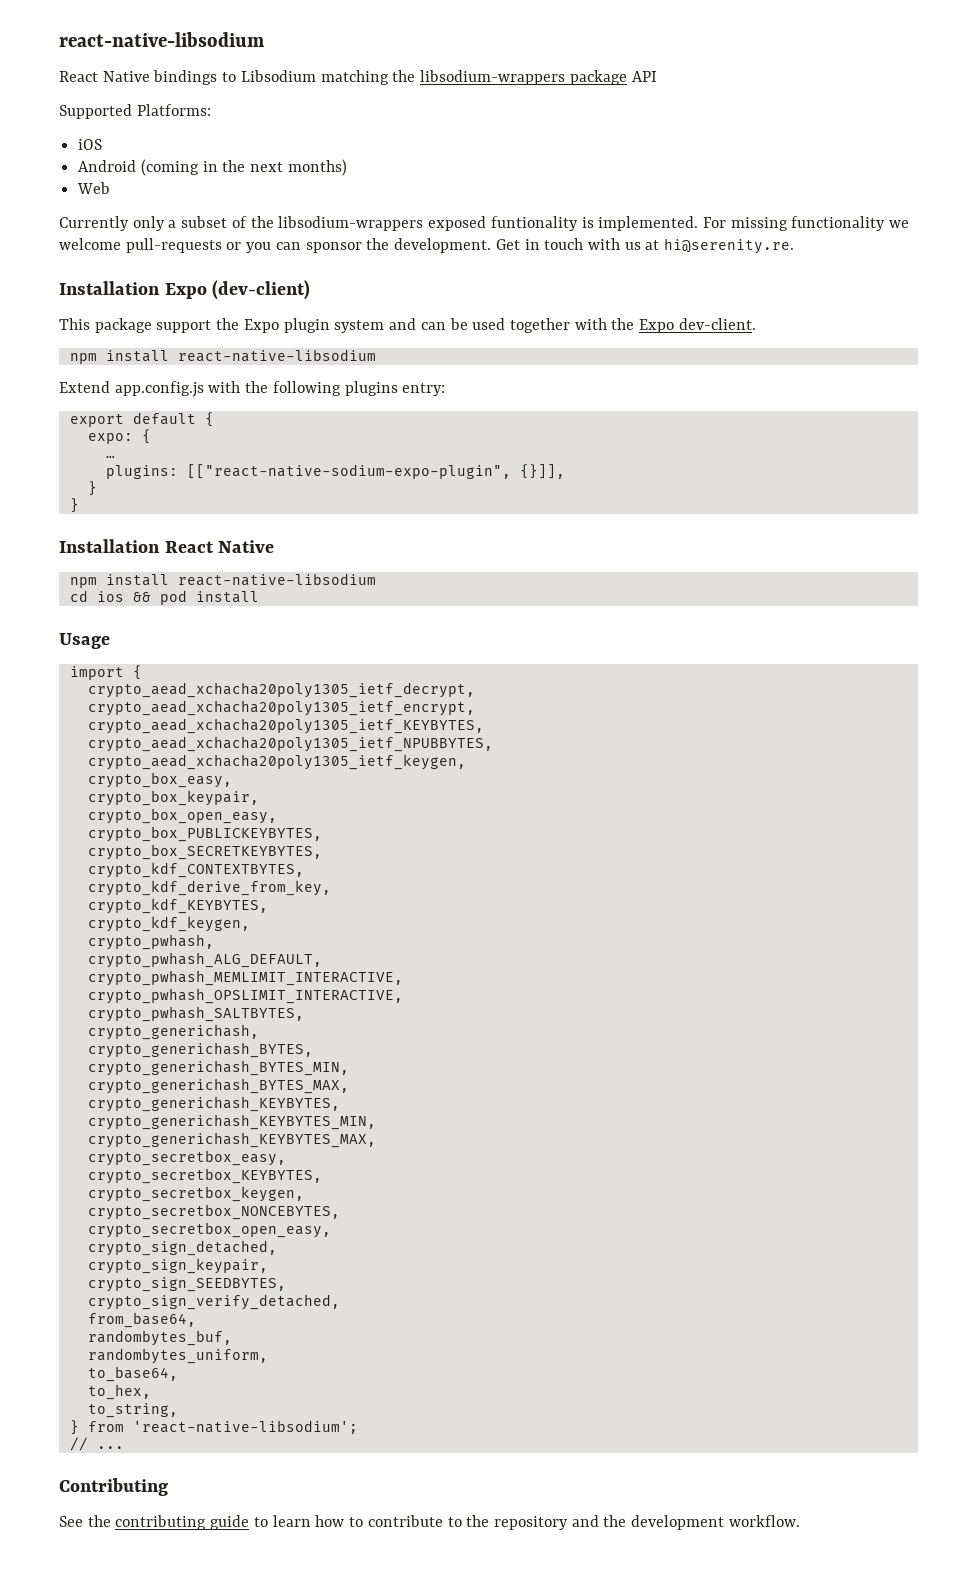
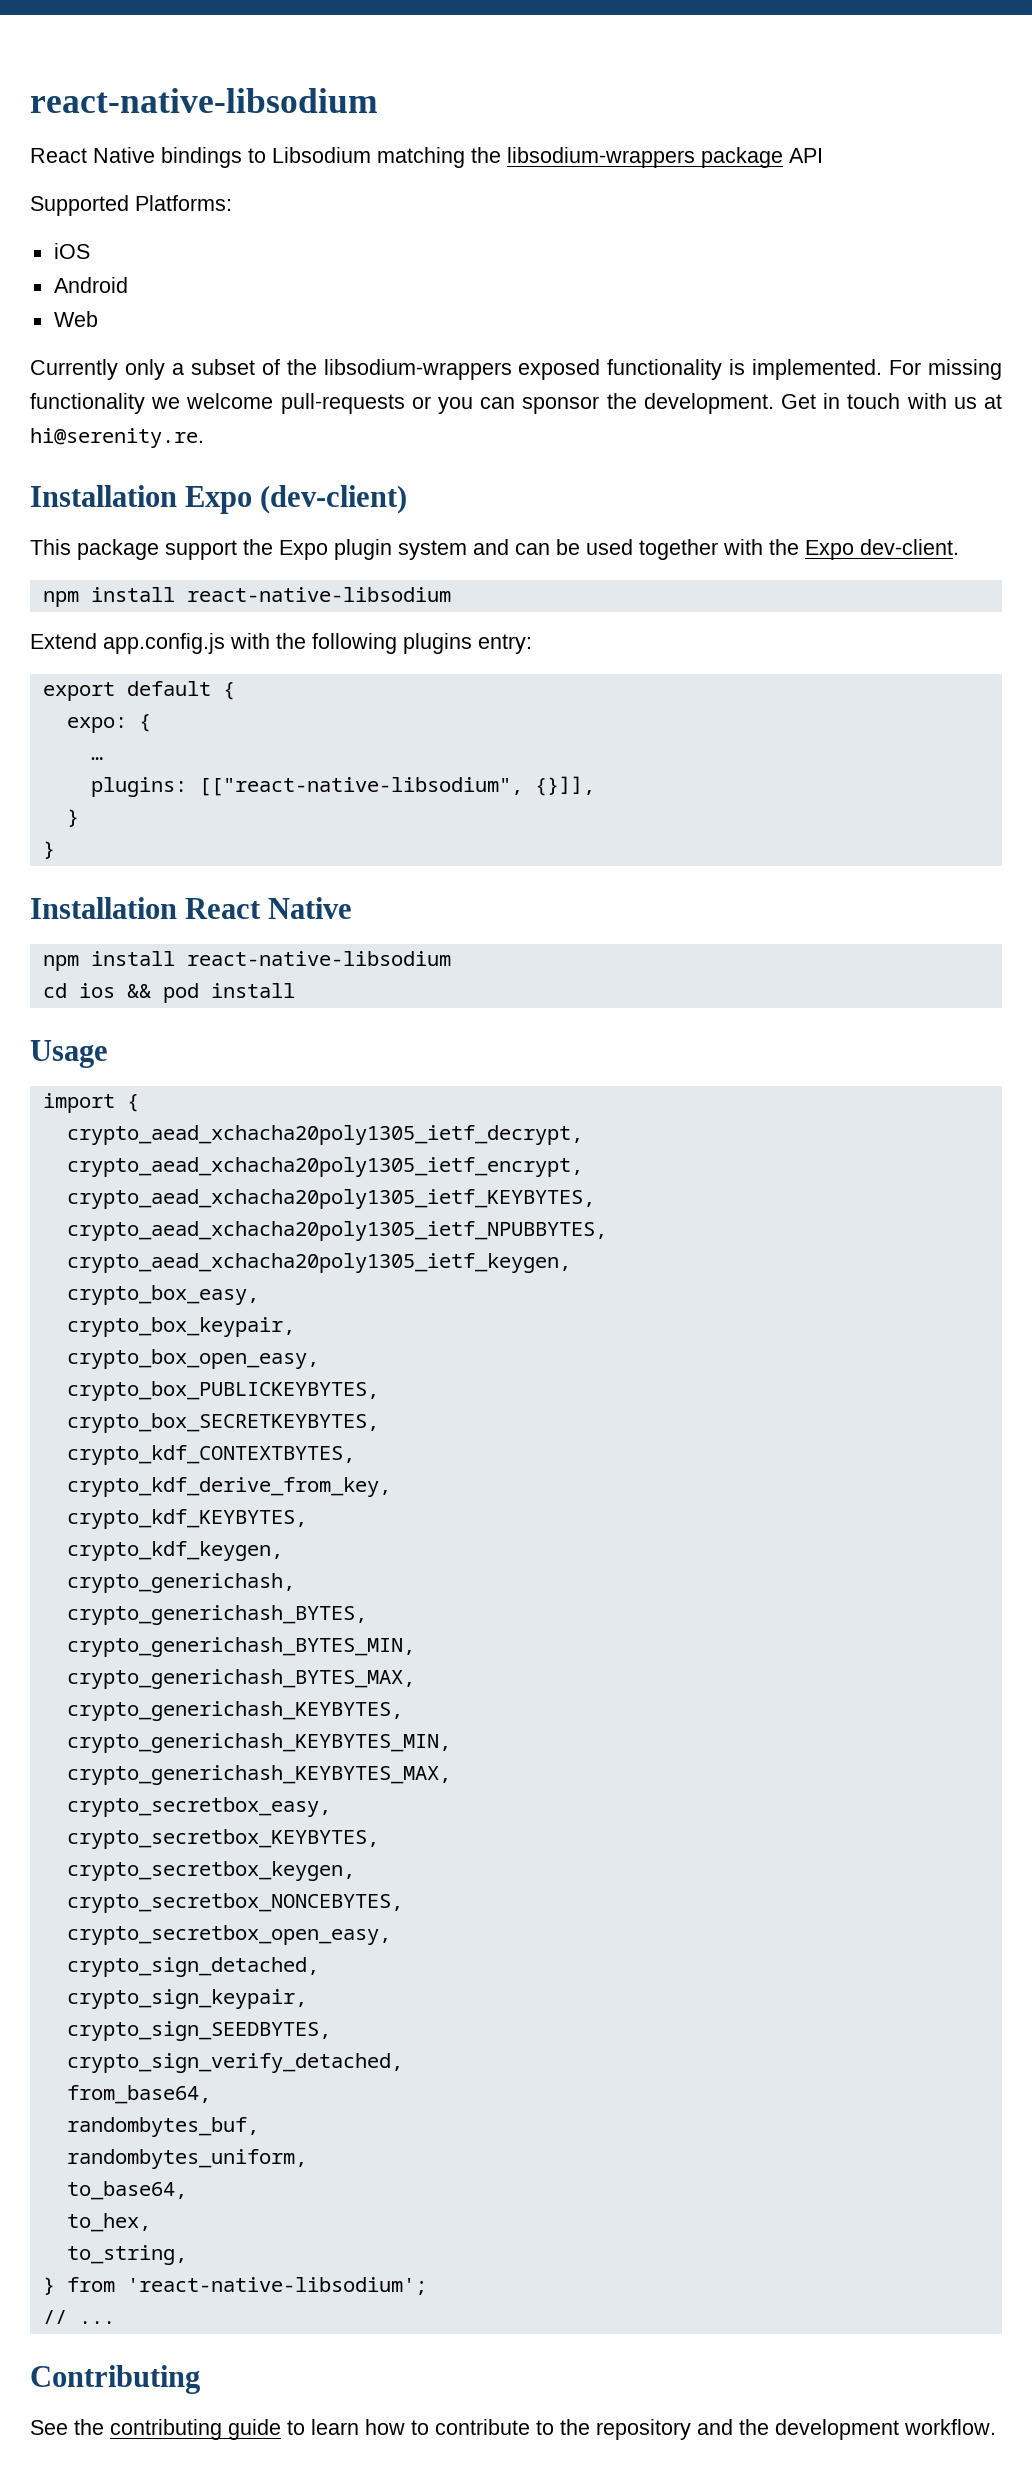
- Android (coming in the next months)
+ Android
- Currently only a subset of the libsodium-wrappers exposed funtionality is implemented.
+ Currently only a subset of the libsodium-wrappers exposed functionality is implemented.
- plugins: [["react-native-sodium-expo-plugin", {}]],
+ plugins: [["react-native-libsodium", {}]],
- crypto_pwhash,
- crypto_pwhash_ALG_DEFAULT,
- crypto_pwhash_MEMLIMIT_INTERACTIVE,
- crypto_pwhash_OPSLIMIT_INTERACTIVE,
- crypto_pwhash_SALTBYTES,

